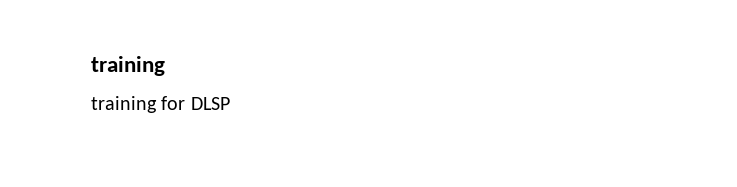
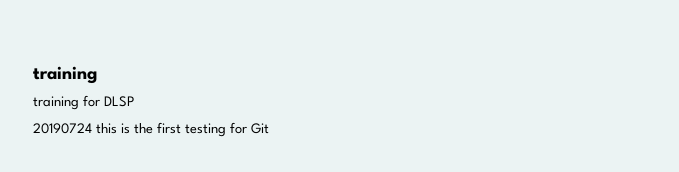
+ 20190724 this is the first testing for Git

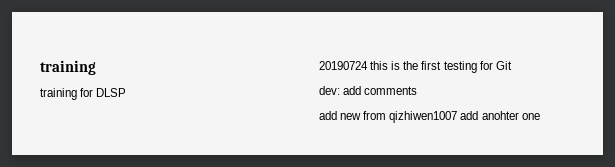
+ dev: add comments
+ add new from qizhiwen1007 add anohter one

